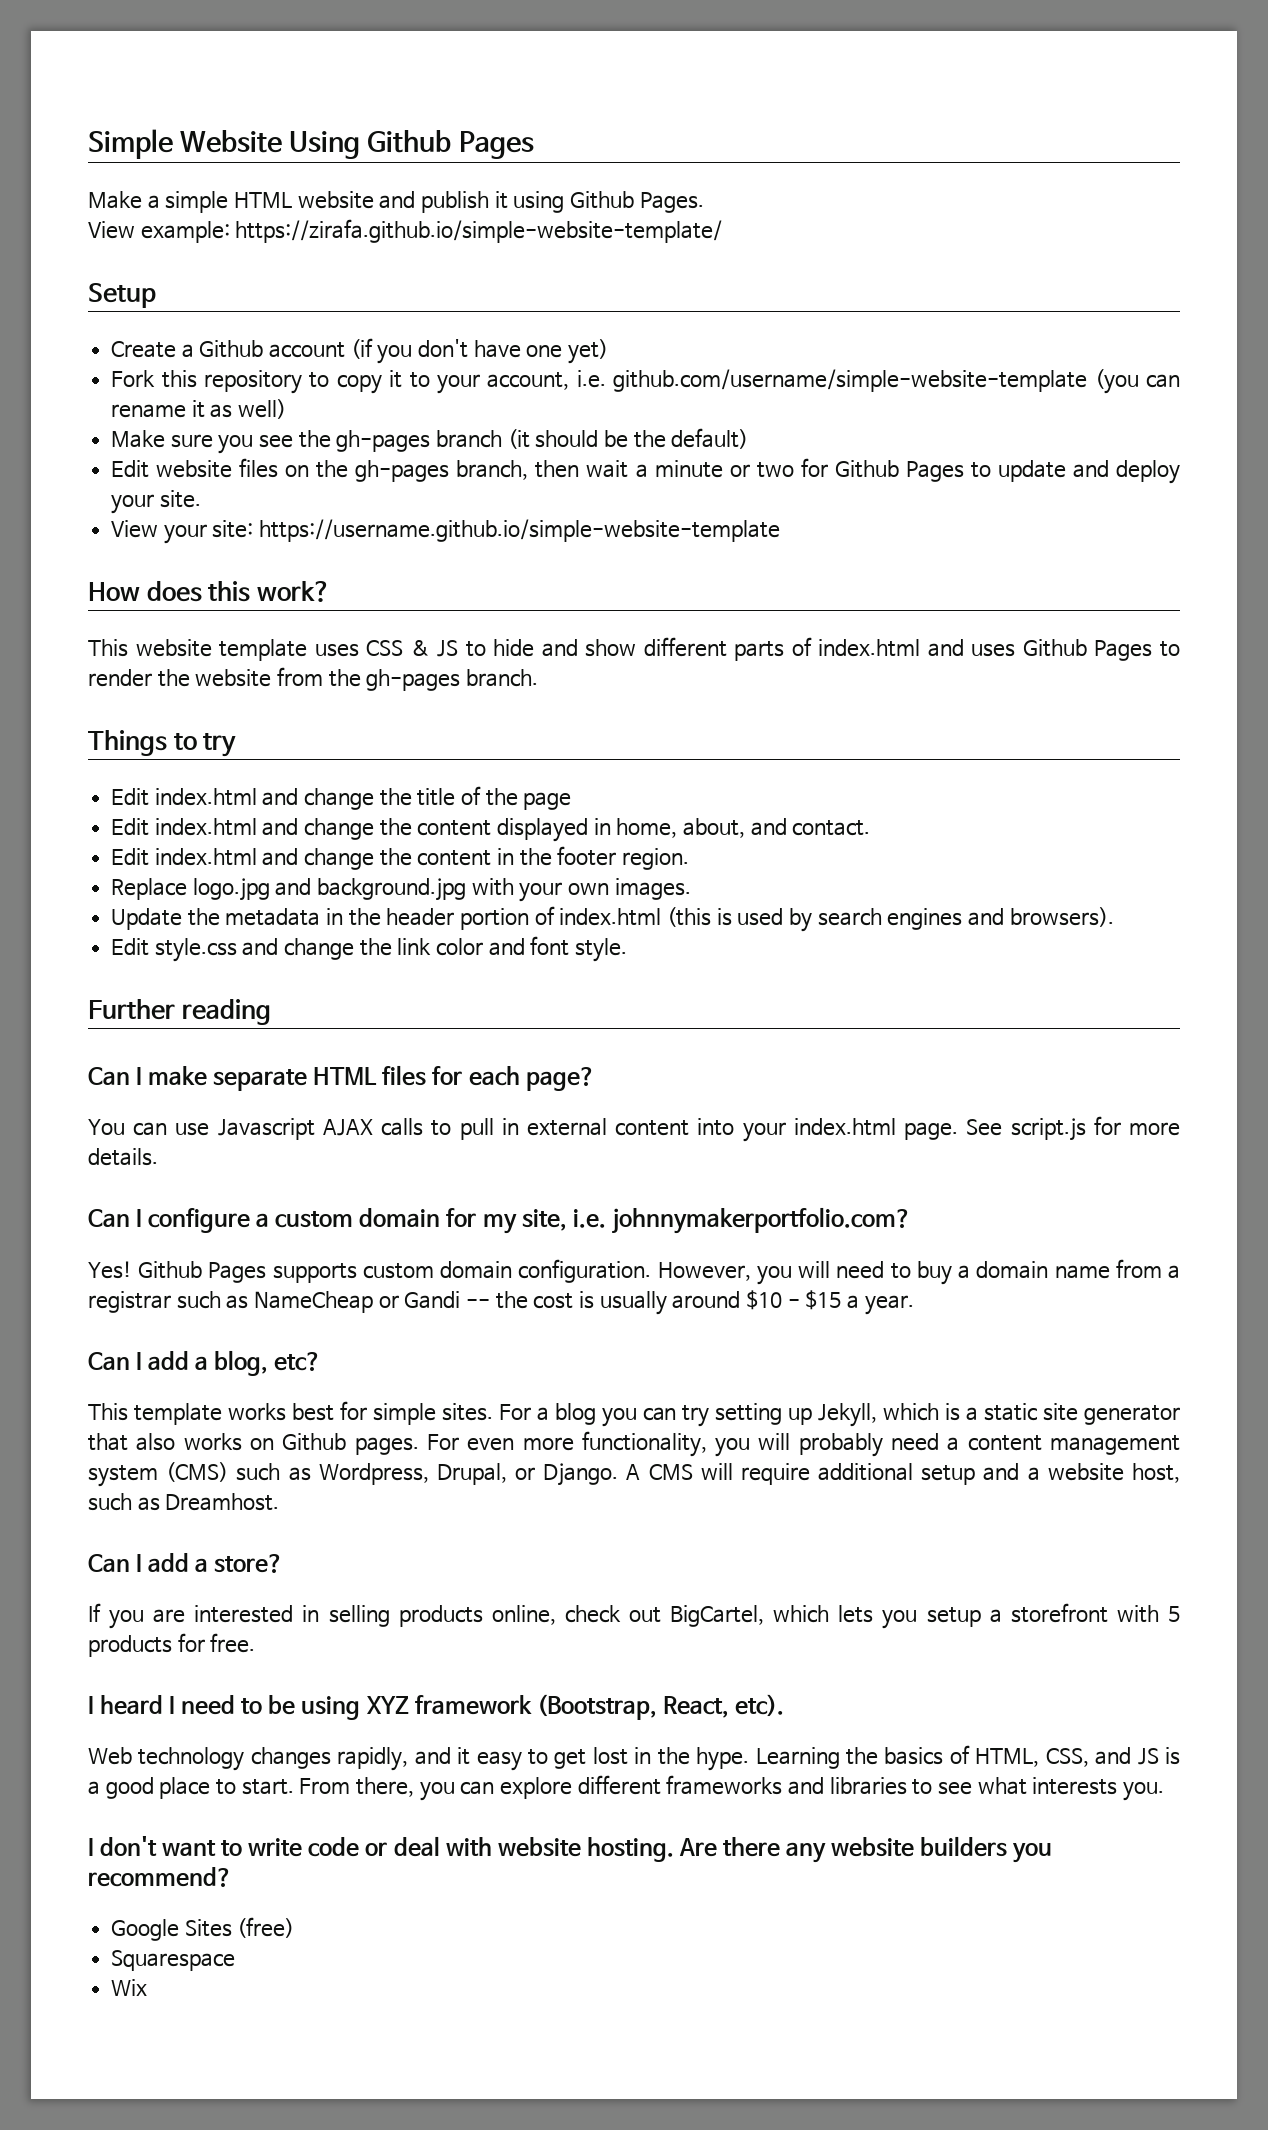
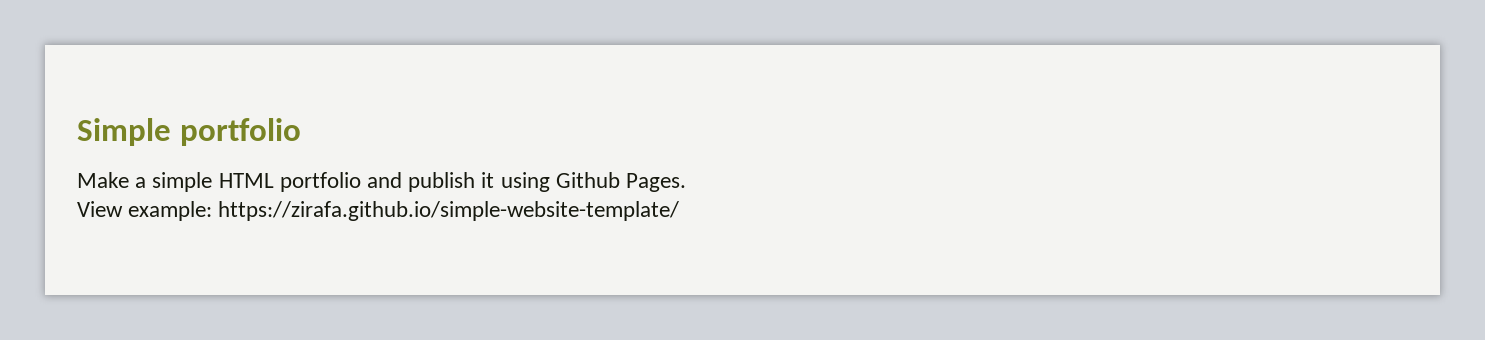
- Simple Website Using Github Pages
+ Simple portfolio
- Make a simple HTML website and publish it using Github Pages.
+ Make a simple HTML portfolio and publish it using Github Pages.
- Setup
- Create a Github account (if you don't have one yet)
- Fork this repository to copy it to your account, i.e. github.com/username/simple-website-template (you can rename it as well)
- Make sure you see the gh-pages branch (it should be the default)
- Edit website files on the gh-pages branch, then wait a minute or two for Github Pages to update and deploy your site.
- View your site: https://username.github.io/simple-website-template
- How does this work?
- This website template uses CSS & JS to hide and show different parts of index.html and uses Github Pages to render the website from the gh-pages branch.
- Things to try
- Edit index.html and change the title of the page
- Edit index.html and change the content displayed in home, about, and contact.
- Edit index.html and change the content in the footer region.
- Replace logo.jpg and background.jpg with your own images.
- Update the metadata in the header portion of index.html (this is used by search engines and browsers).
- Edit style.css and change the link color and font style.
- Further reading
- Can I make separate HTML files for each page?
- You can use Javascript AJAX calls to pull in external content into your index.html page. See script.js for more details.
- Can I configure a custom domain for my site, i.e. johnnymakerportfolio.com?
- Yes! Github Pages supports custom domain configuration. However, you will need to buy a domain name from a registrar such as NameCheap or Gandi -- the cost is usually around $10 - $15 a year.
- Can I add a blog, etc?
- This template works best for simple sites. For a blog you can try setting up Jekyll, which is a static site generator that also works on Github pages. For even more functionality, you will probably need a content management system (CMS) such as Wordpress, Drupal, or Django. A CMS will require additional setup and a website host, such as Dreamhost.
- Can I add a store?
- If you are interested in selling products online, check out BigCartel, which lets you setup a storefront with 5 products for free.
- I heard I need to be using XYZ framework (Bootstrap, React, etc).
- Web technology changes rapidly, and it easy to get lost in the hype. Learning the basics of HTML, CSS, and JS is a good place to start. From there, you can explore different frameworks and libraries to see what interests you.
- I don't want to write code or deal with website hosting. Are there any website builders you recommend?
- Google Sites (free)
- Squarespace
- Wix

